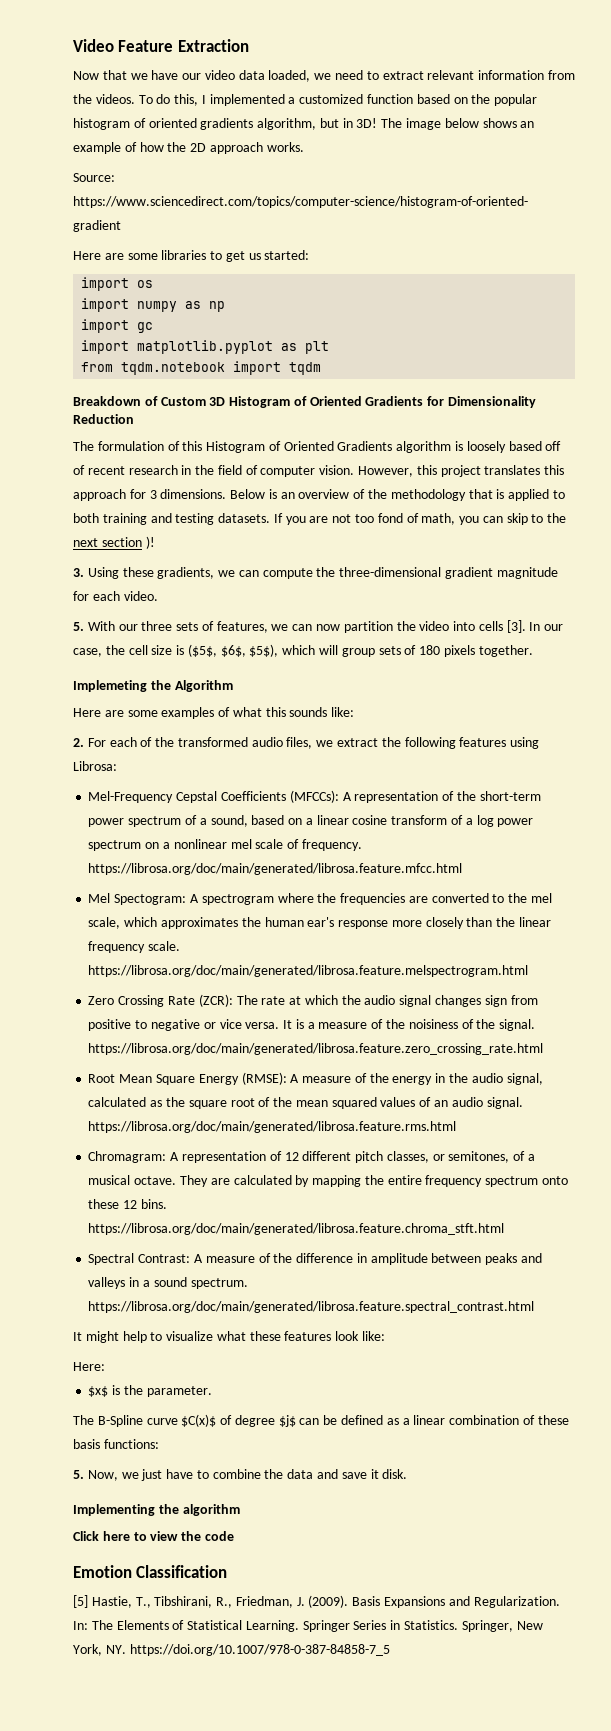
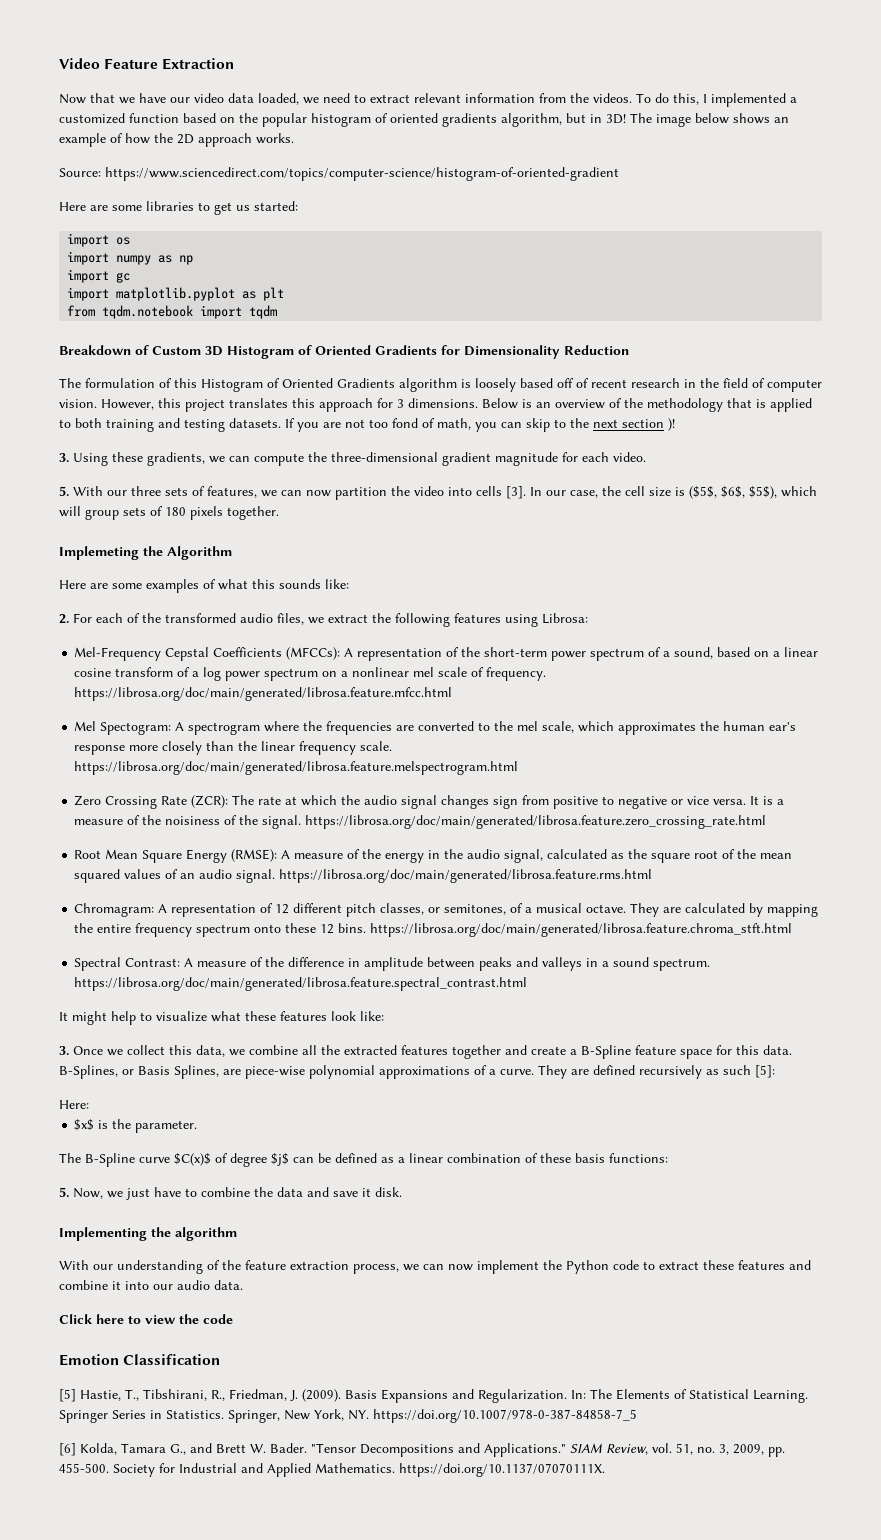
+ 3. Once we collect this data, we combine all the extracted features together and create a B-Spline feature space for this data. B-Splines, or Basis Splines, are piece-wise polynomial approximations of a curve. They are defined recursively as such [5]:
+ With our understanding of the feature extraction process, we can now implement the Python code to extract these features and combine it into our audio data.
+ [6] Kolda, Tamara G., and Brett W. Bader. "Tensor Decompositions and Applications." SIAM Review, vol. 51, no. 3, 2009, pp. 455-500. Society for Industrial and Applied Mathematics. https://doi.org/10.1137/07070111X.

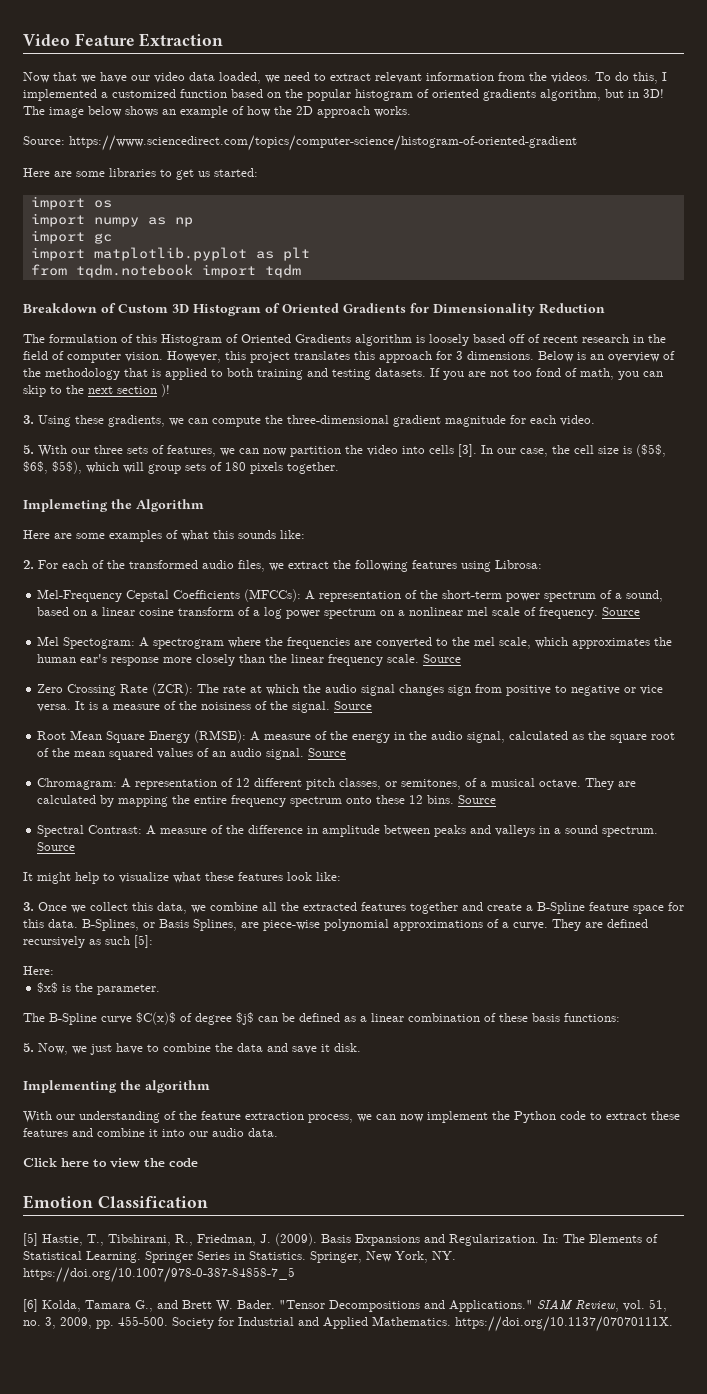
- Mel-Frequency Cepstal Coefficients (MFCCs): A representation of the short-term power spectrum of a sound, based on a linear cosine transform of a log power spectrum on a nonlinear mel scale of frequency. https://librosa.org/doc/main/generated/librosa.feature.mfcc.html
+ Mel-Frequency Cepstal Coefficients (MFCCs): A representation of the short-term power spectrum of a sound, based on a linear cosine transform of a log power spectrum on a nonlinear mel scale of frequency. Source
- Mel Spectogram: A spectrogram where the frequencies are converted to the mel scale, which approximates the human ear's response more closely than the linear frequency scale. https://librosa.org/doc/main/generated/librosa.feature.melspectrogram.html
+ Mel Spectogram: A spectrogram where the frequencies are converted to the mel scale, which approximates the human ear's response more closely than the linear frequency scale. Source
- It is a measure of the noisiness of the signal. https://librosa.org/doc/main/generated/librosa.feature.zero_crossing_rate.html
+ It is a measure of the noisiness of the signal. Source
- Root Mean Square Energy (RMSE): A measure of the energy in the audio signal, calculated as the square root of the mean squared values of an audio signal. https://librosa.org/doc/main/generated/librosa.feature.rms.html
+ Root Mean Square Energy (RMSE): A measure of the energy in the audio signal, calculated as the square root of the mean squared values of an audio signal. Source
- They are calculated by mapping the entire frequency spectrum onto these 12 bins. https://librosa.org/doc/main/generated/librosa.feature.chroma_stft.html
+ They are calculated by mapping the entire frequency spectrum onto these 12 bins. Source
- Spectral Contrast: A measure of the difference in amplitude between peaks and valleys in a sound spectrum. https://librosa.org/doc/main/generated/librosa.feature.spectral_contrast.html
+ Spectral Contrast: A measure of the difference in amplitude between peaks and valleys in a sound spectrum. Source

